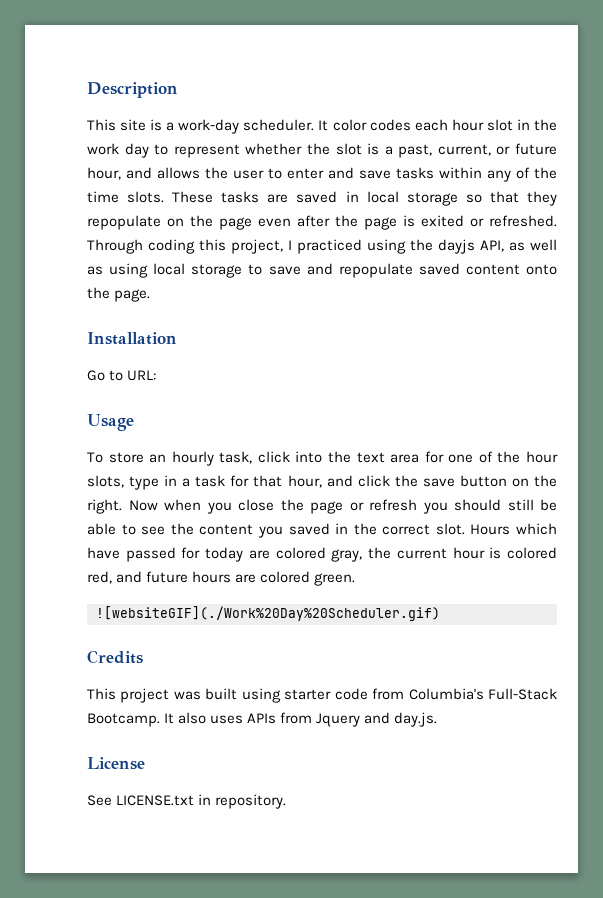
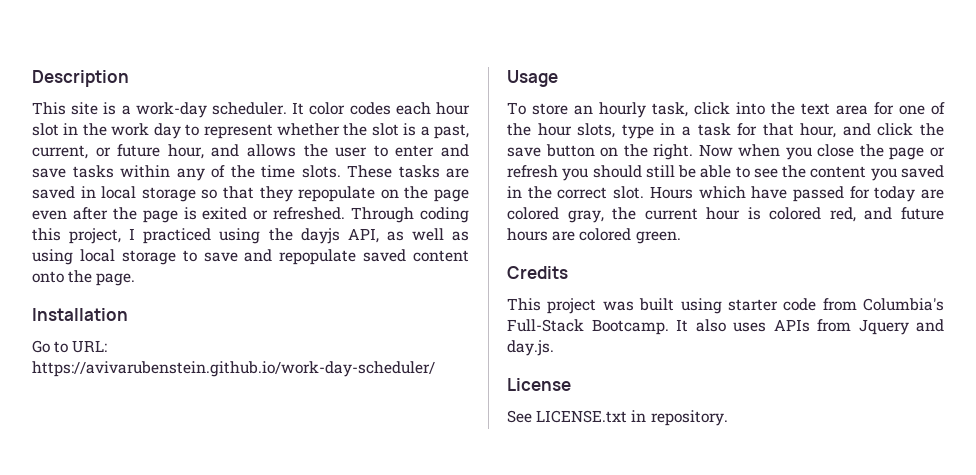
- Go to URL:
+ Go to URL: https://avivarubenstein.github.io/work-day-scheduler/
- ![websiteGIF](./Work%20Day%20Scheduler.gif)

